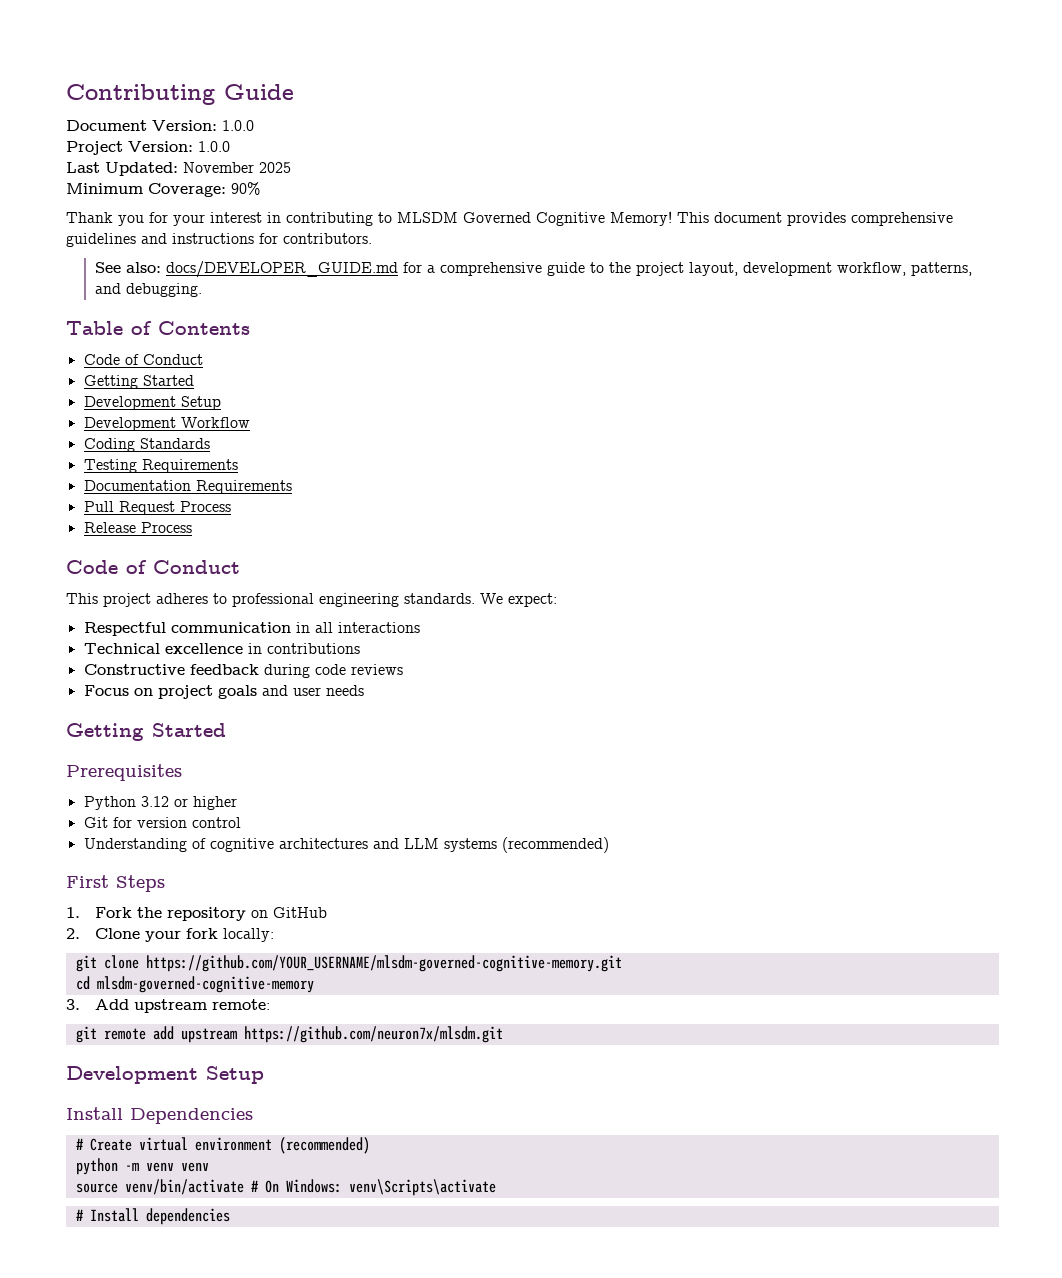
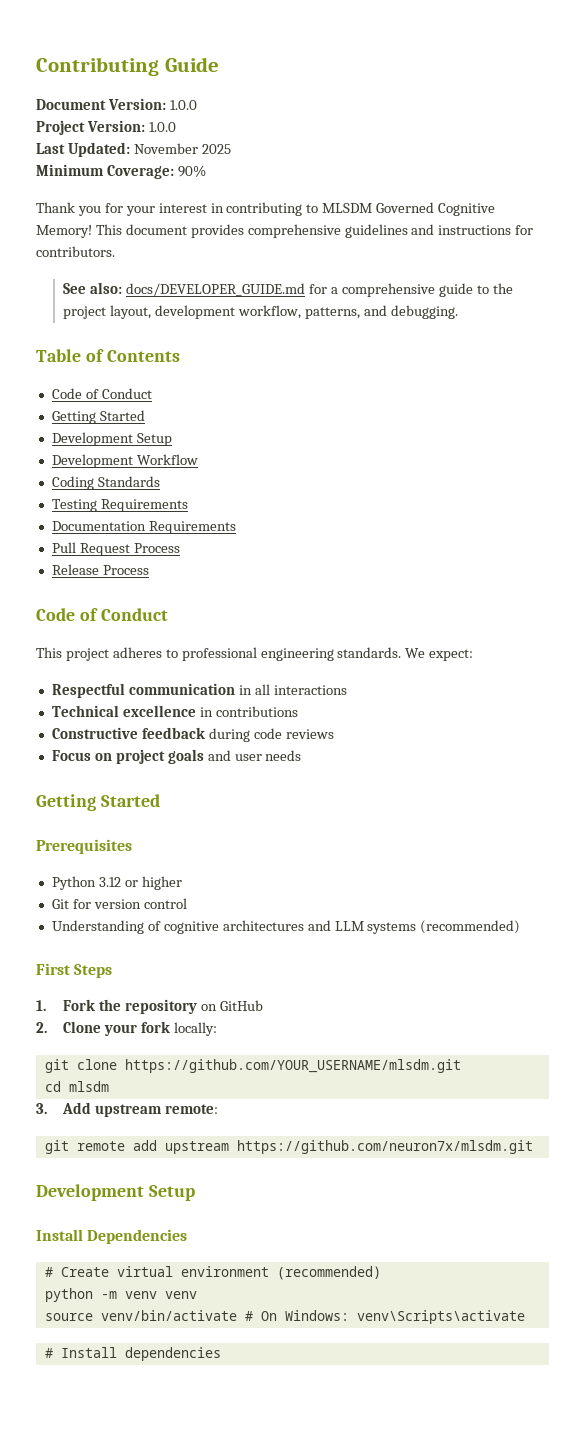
- git clone https://github.com/YOUR_USERNAME/mlsdm-governed-cognitive-memory.git
+ git clone https://github.com/YOUR_USERNAME/mlsdm.git
- cd mlsdm-governed-cognitive-memory
+ cd mlsdm

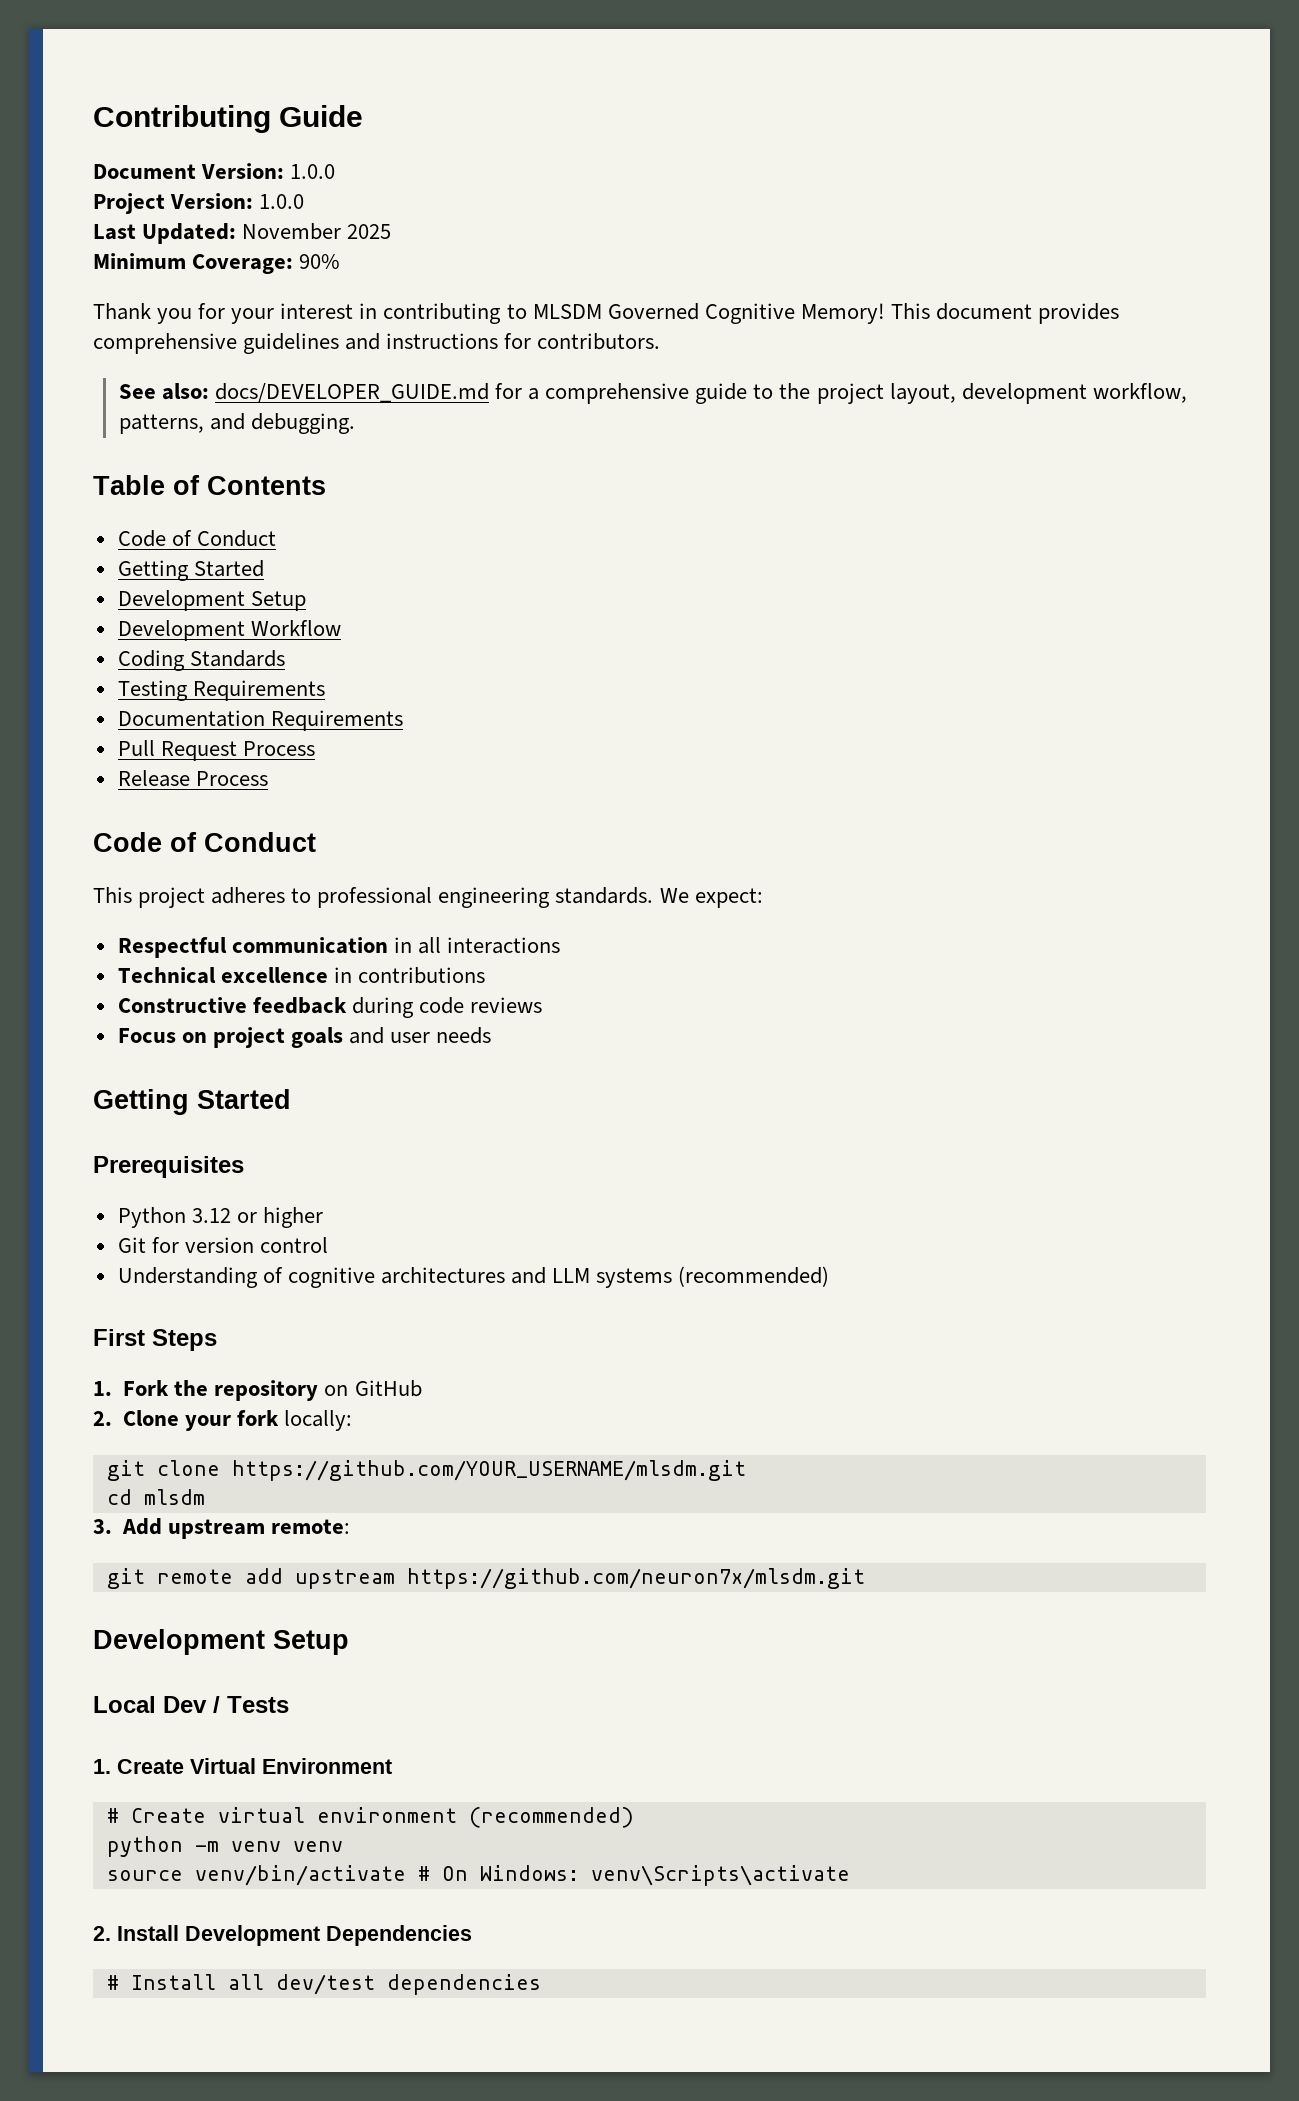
- Install Dependencies
+ Local Dev / Tests
+ 1. Create Virtual Environment
+ 2. Install Development Dependencies
- # Install dependencies
+ # Install all dev/test dependencies

